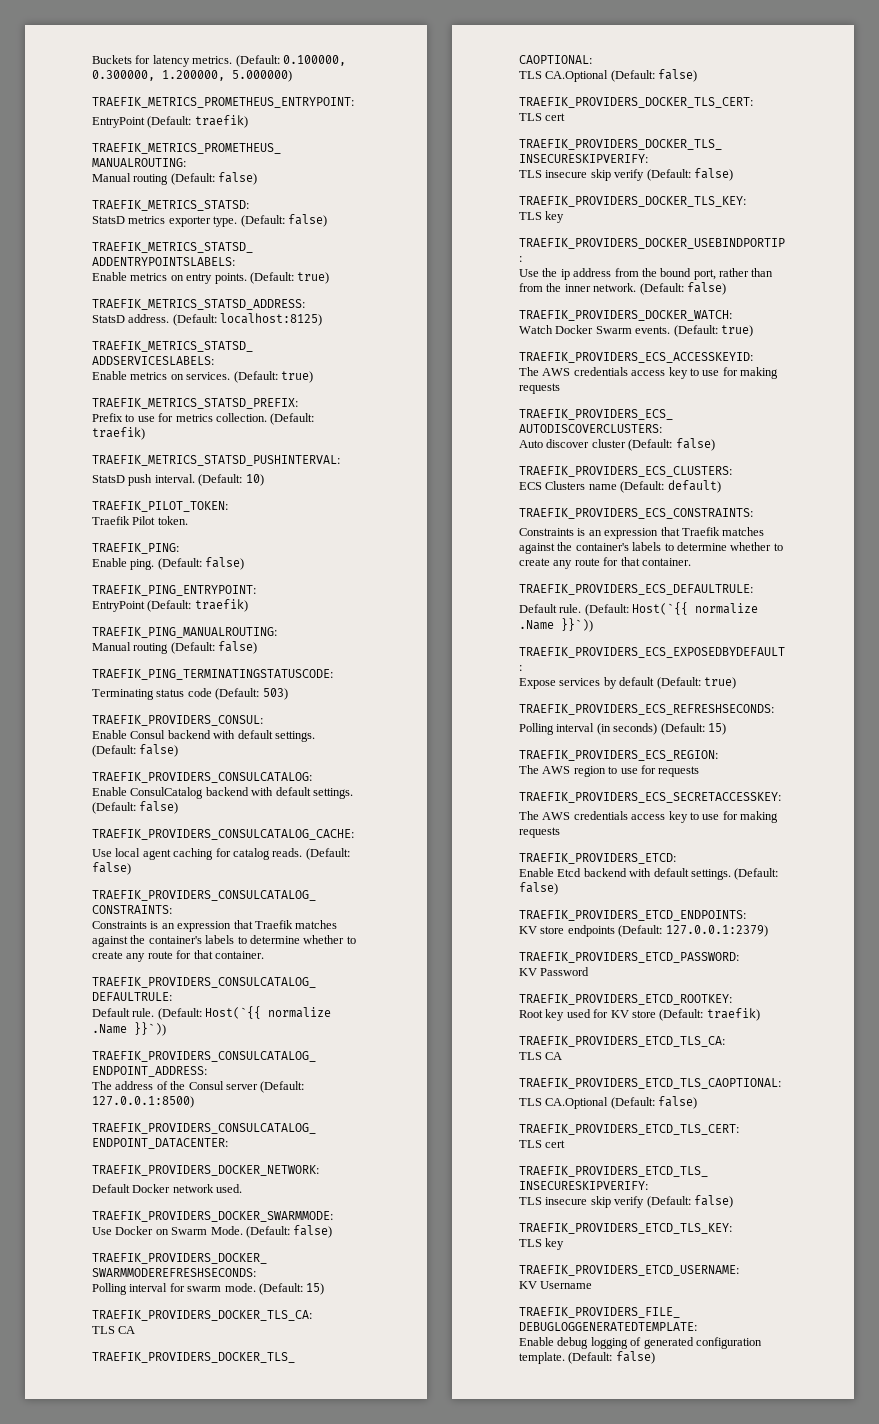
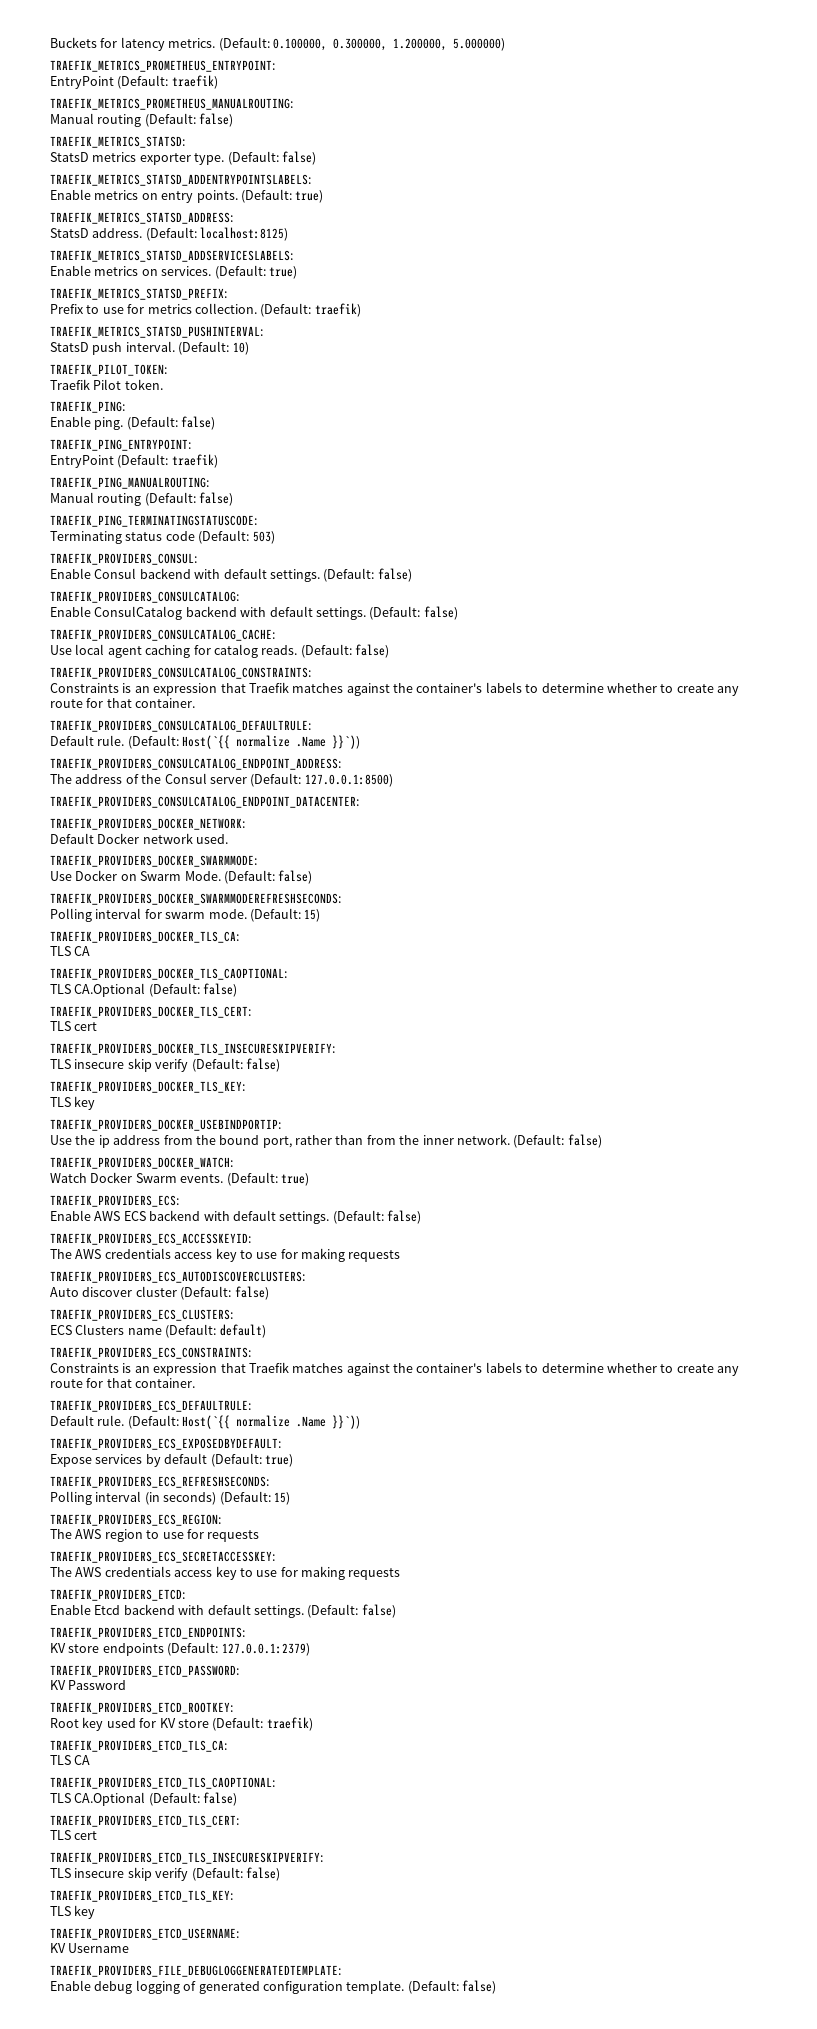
+ TRAEFIK_PROVIDERS_ECS:
+ Enable AWS ECS backend with default settings. (Default: false)

